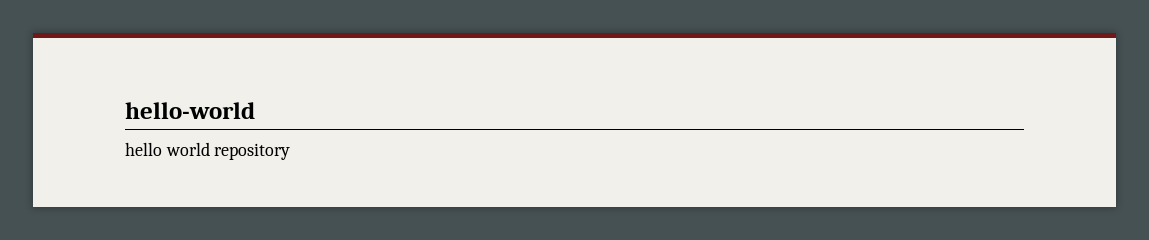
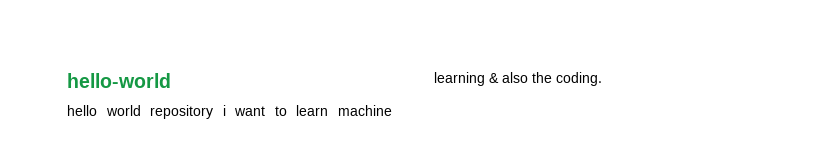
- hello world repository
+ hello world repository i want to learn machine learning & also the coding.

